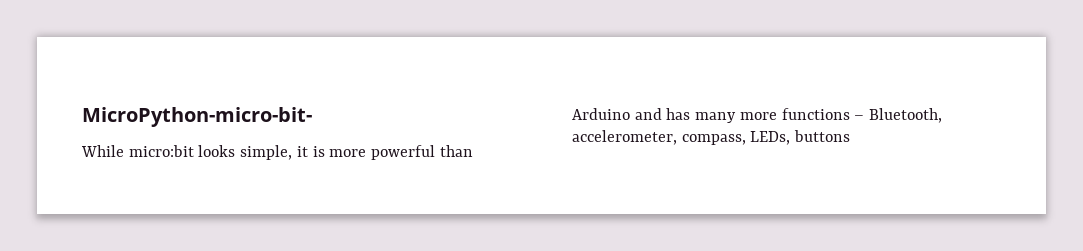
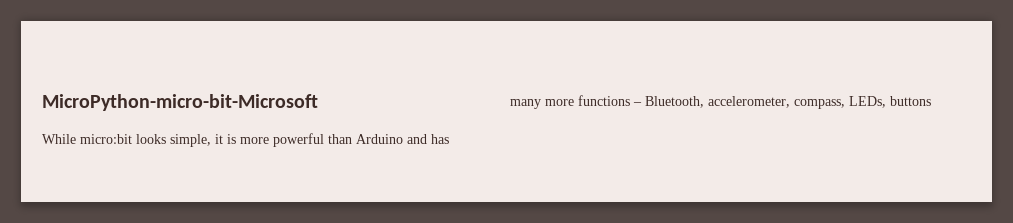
- MicroPython-micro-bit-
+ MicroPython-micro-bit-Microsoft

